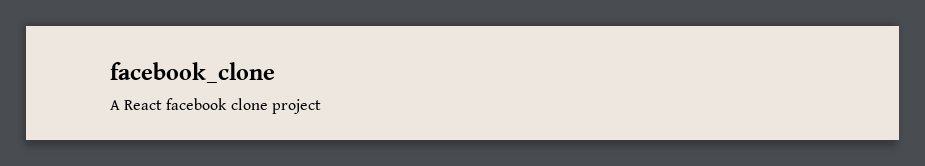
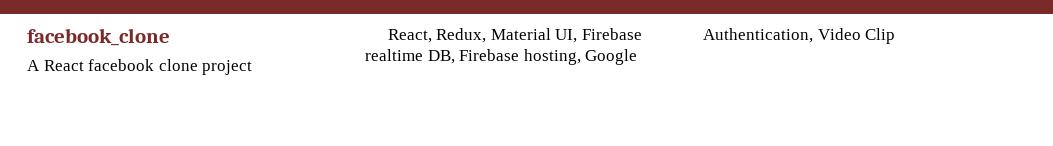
+ React, Redux, Material UI, Firebase realtime DB, Firebase hosting, Google Authentication, Video Clip

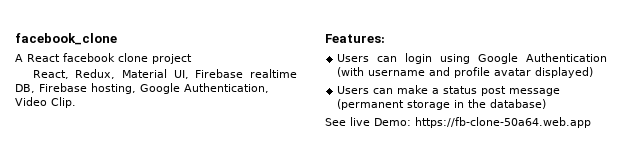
- React, Redux, Material UI, Firebase realtime DB, Firebase hosting, Google Authentication, Video Clip
+ React, Redux, Material UI, Firebase realtime DB, Firebase hosting, Google Authentication, Video Clip.
+ Features:
+ Users can login using Google Authentication (with username and profile avatar displayed)
+ Users can make a status post message (permanent storage in the database)
+ See live Demo: https://fb-clone-50a64.web.app

